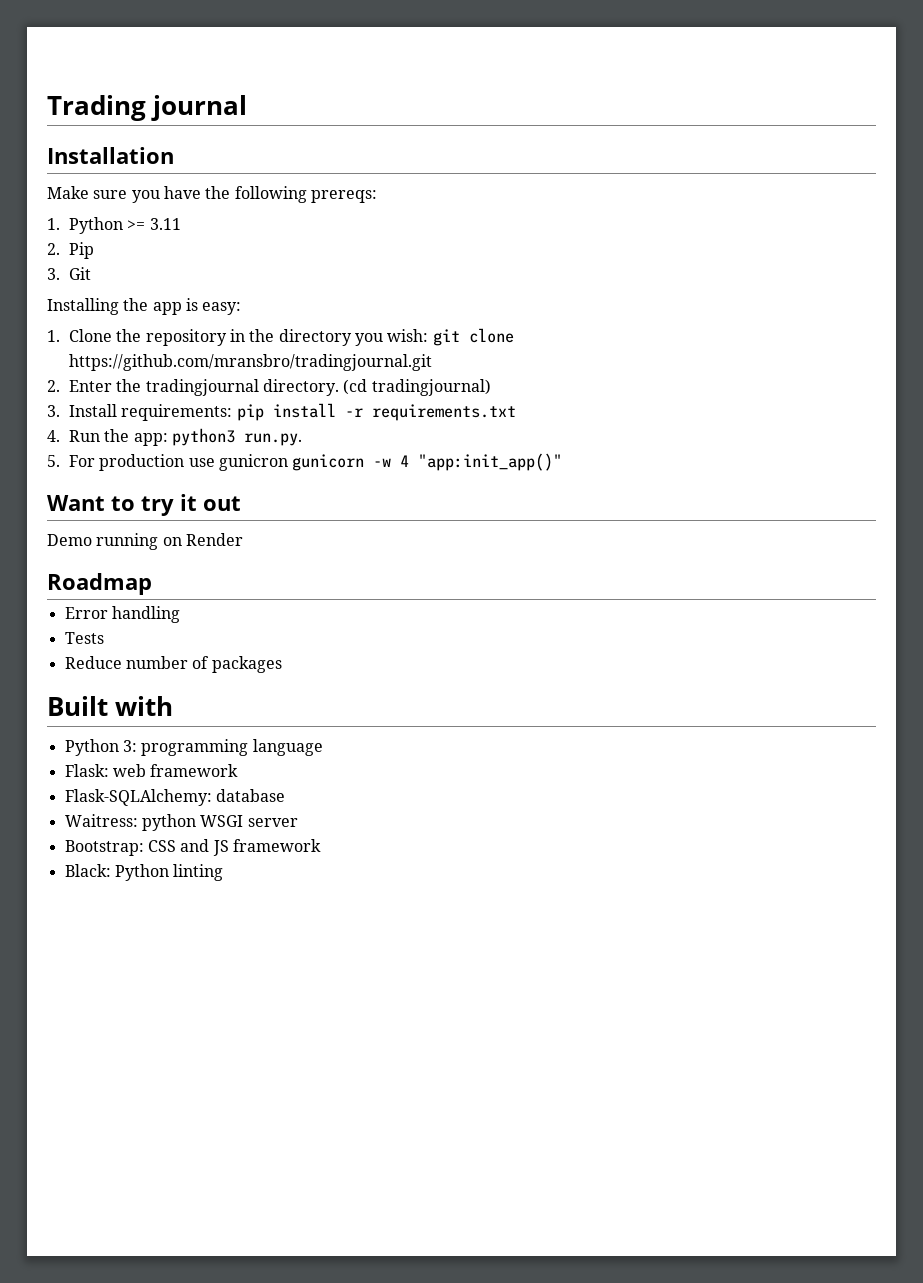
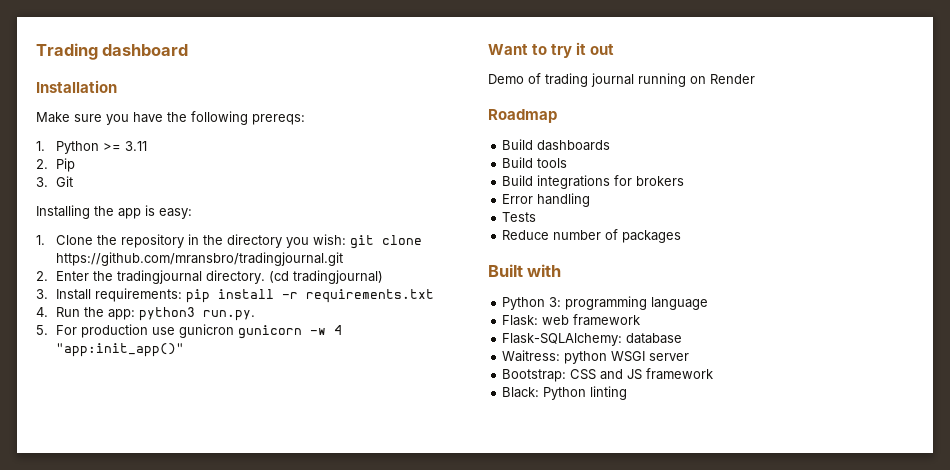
- Trading journal
+ Trading dashboard
- Demo running on Render
+ Demo of trading journal running on Render
+ Build dashboards
+ Build tools
+ Build integrations for brokers

